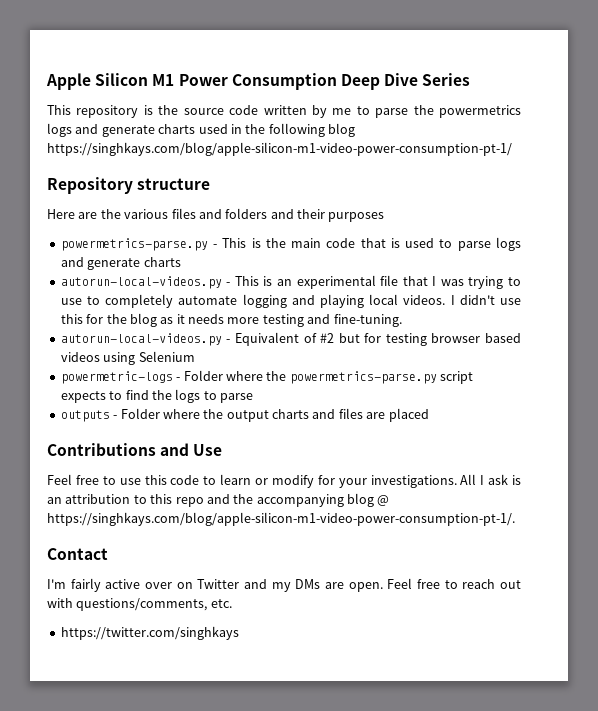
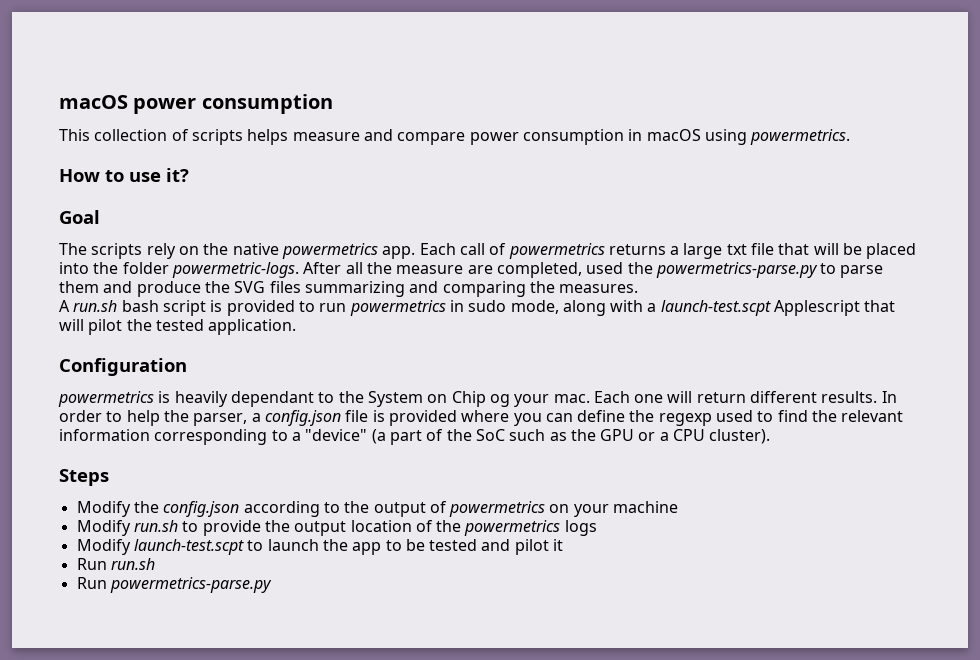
- Apple Silicon M1 Power Consumption Deep Dive Series
- This repository is the source code written by me to parse the powermetrics logs and generate charts used in the following blog https://singhkays.com/blog/apple-silicon-m1-video-power-consumption-pt-1/
- Repository structure
- Here are the various files and folders and their purposes
- powermetrics-parse.py - This is the main code that is used to parse logs and generate charts
- autorun-local-videos.py - This is an experimental file that I was trying to use to completely automate logging and playing local videos. I didn't use this for the blog as it needs more testing and fine-tuning.
- autorun-local-videos.py - Equivalent of #2 but for testing browser based videos using Selenium
- powermetric-logs - Folder where the powermetrics-parse.py script expects to find the logs to parse
- outputs - Folder where the output charts and files are placed
- Contributions and Use
- Feel free to use this code to learn or modify for your investigations. All I ask is an attribution to this repo and the accompanying blog @ https://singhkays.com/blog/apple-silicon-m1-video-power-consumption-pt-1/.
- Contact
- I'm fairly active over on Twitter and my DMs are open. Feel free to reach out with questions/comments, etc.
- https://twitter.com/singhkays
+ macOS power consumption
+ This collection of scripts helps measure and compare power consumption in macOS using powermetrics.
+ How to use it?
+ Goal
+ The scripts rely on the native powermetrics app. Each call of powermetrics returns a large txt file that will be placed into the folder powermetric-logs. After all the measure are completed, used the powermetrics-parse.py to parse them and produce the SVG files summarizing and comparing the measures.
+ A run.sh bash script is provided to run powermetrics in sudo mode, along with a launch-test.scpt Applescript that will pilot the tested application.
+ Configuration
+ powermetrics is heavily dependant to the System on Chip og your mac. Each one will return different results. In order to help the parser, a config.json file is provided where you can define the regexp used to find the relevant information corresponding to a "device" (a part of the SoC such as the GPU or a CPU cluster).
+ Steps
+ Modify the config.json according to the output of powermetrics on your machine
+ Modify run.sh to provide the output location of the powermetrics logs
+ Modify launch-test.scpt to launch the app to be tested and pilot it
+ Run run.sh
+ Run powermetrics-parse.py

